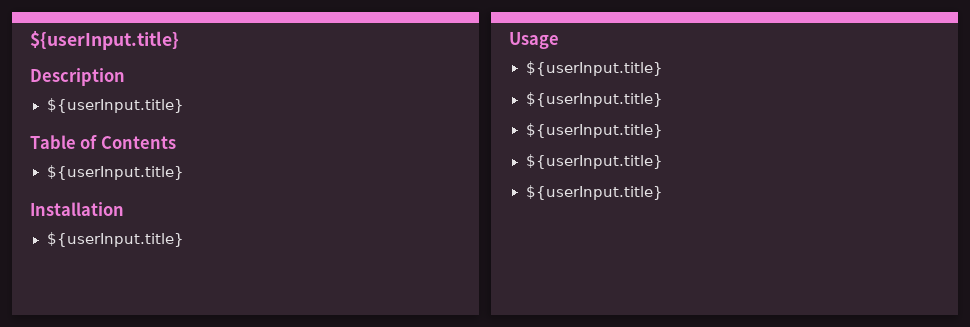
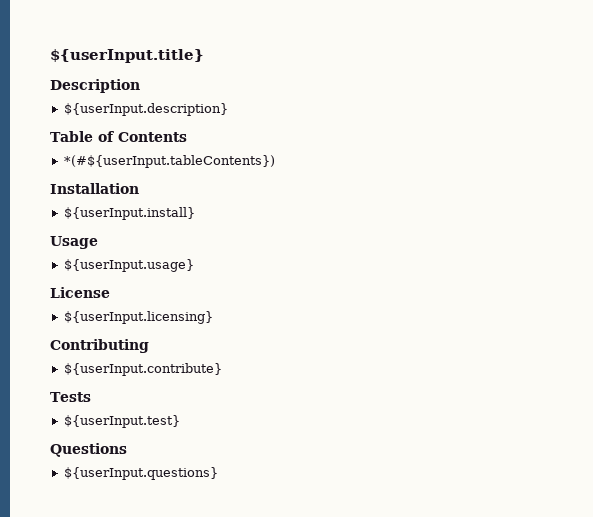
  Description
- ${userInput.title}
+ ${userInput.description}
  Table of Contents
- ${userInput.title}
+ *(#${userInput.tableContents})
  Installation
- ${userInput.title}
+ ${userInput.install}
  Usage
- ${userInput.title}
- ${userInput.title}
- ${userInput.title}
- ${userInput.title}
- ${userInput.title}
+ ${userInput.usage}
+ License
+ ${userInput.licensing}
+ Contributing
+ ${userInput.contribute}
+ Tests
+ ${userInput.test}
+ Questions
+ ${userInput.questions}

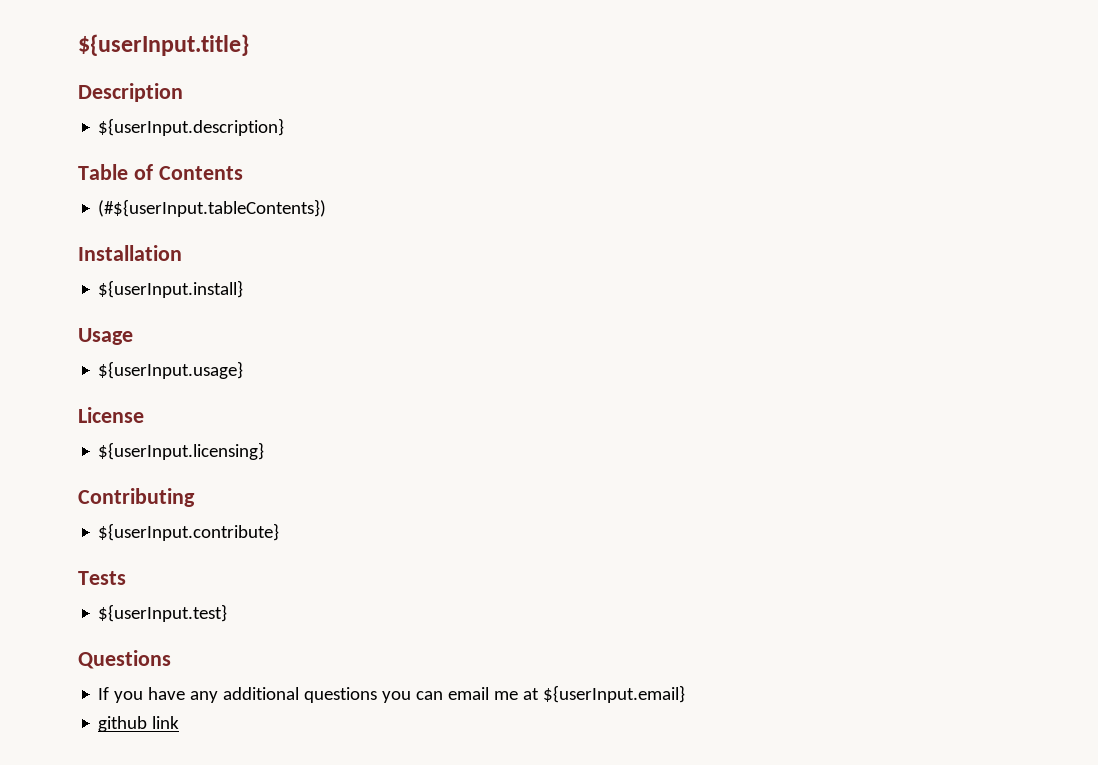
- *(#${userInput.tableContents})
+ (#${userInput.tableContents})
- ${userInput.questions}
+ If you have any additional questions you can email me at ${userInput.email}
+ github link

